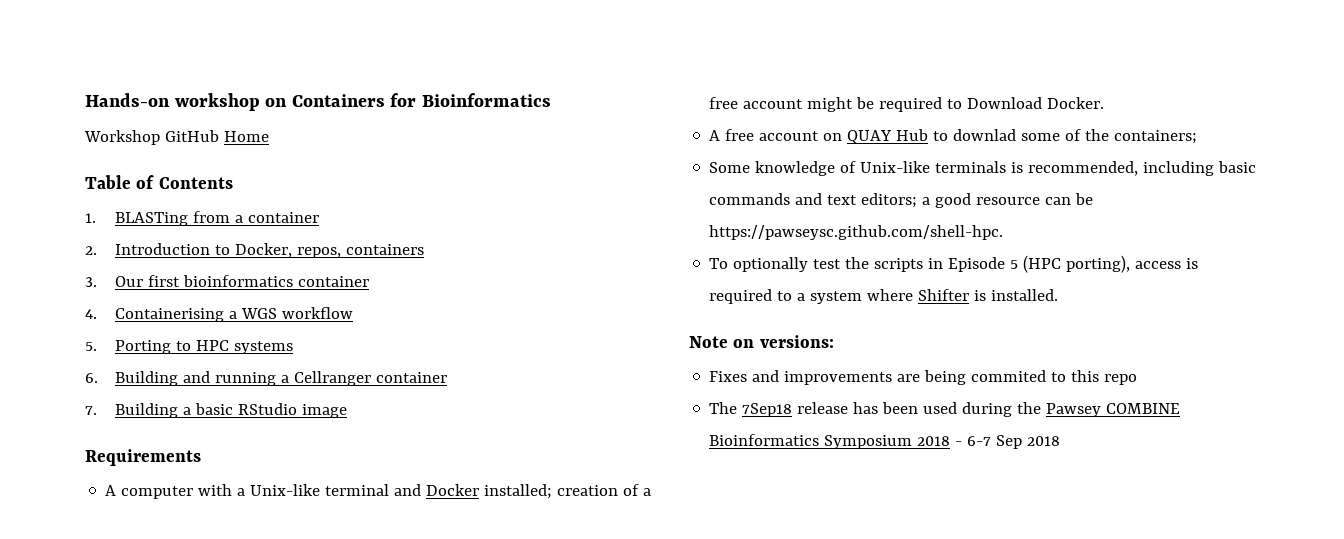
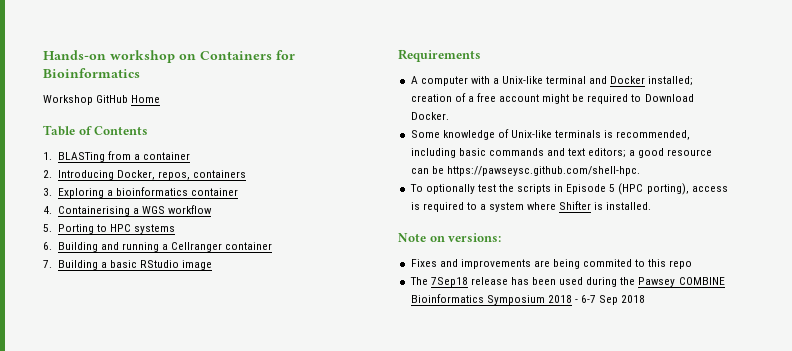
- 2. Introduction to Docker, repos, containers
+ 2. Introducing Docker, repos, containers
- 3. Our first bioinformatics container
+ 3. Exploring a bioinformatics container
- A free account on QUAY Hub to downlad some of the containers;

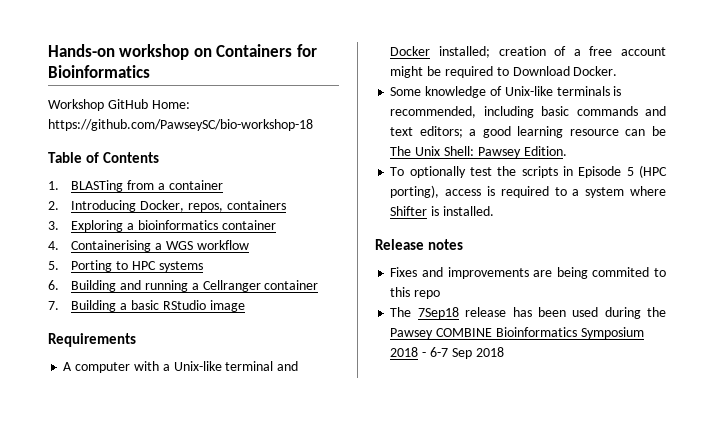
- Workshop GitHub Home
+ Workshop GitHub Home: https://github.com/PawseySC/bio-workshop-18
- Some knowledge of Unix-like terminals is recommended, including basic commands and text editors; a good resource can be https://pawseysc.github.com/shell-hpc.
+ Some knowledge of Unix-like terminals is recommended, including basic commands and text editors; a good learning resource can be The Unix Shell: Pawsey Edition.
- Note on versions:
+ Release notes

